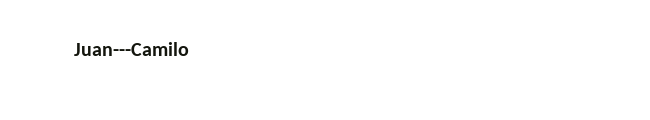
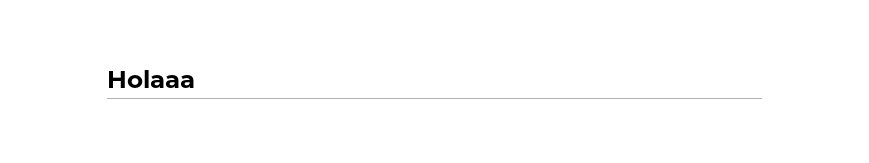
- Juan---Camilo
+ Holaaa

